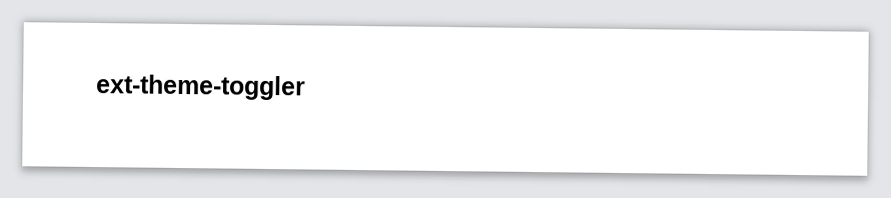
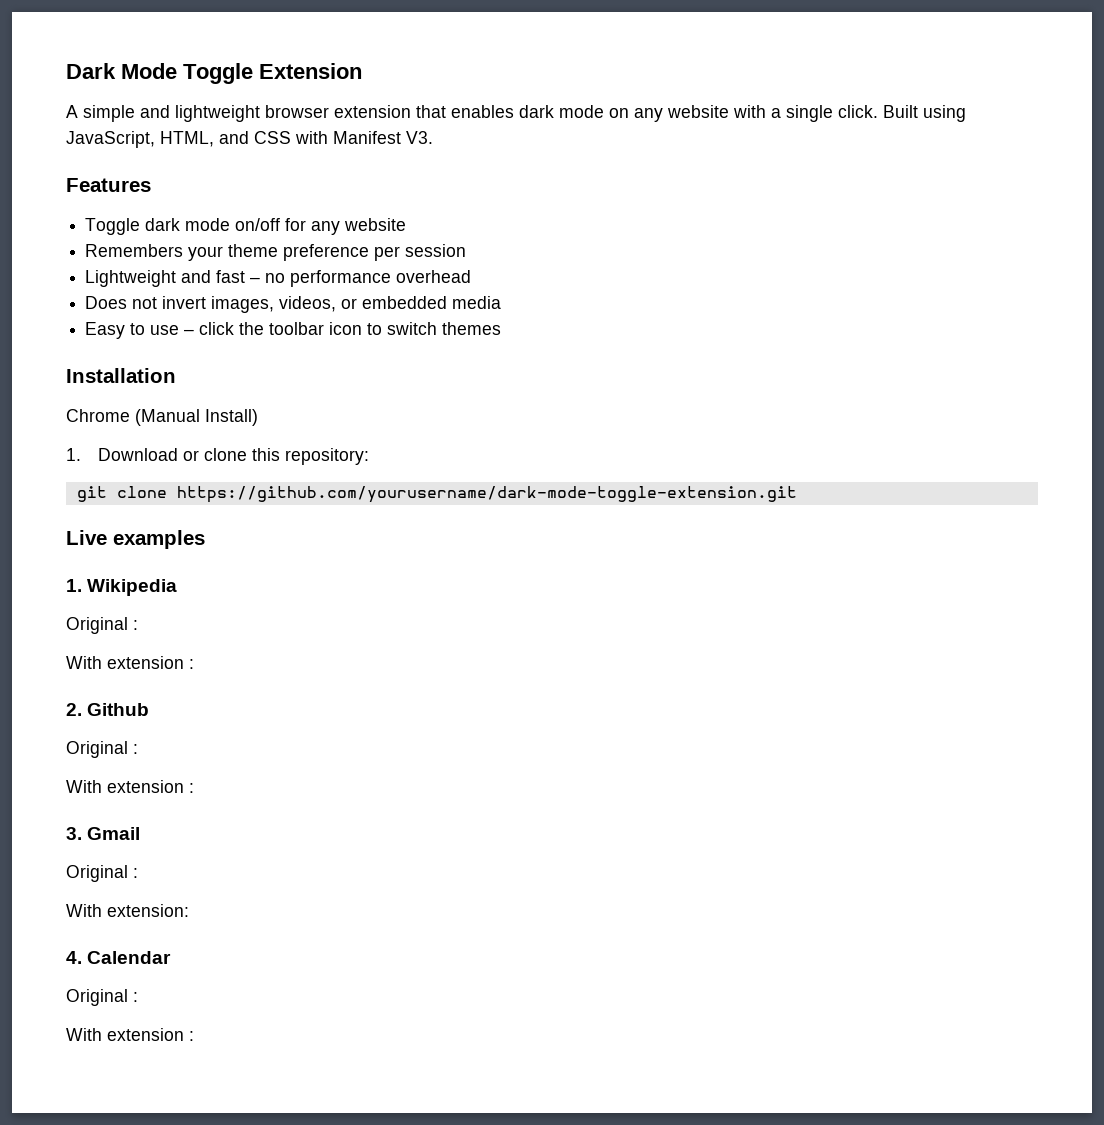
- ext-theme-toggler
+ Dark Mode Toggle Extension
+ A simple and lightweight browser extension that enables dark mode on any website with a single click. Built using JavaScript, HTML, and CSS with Manifest V3.
+ Features
+ Toggle dark mode on/off for any website
+ Remembers your theme preference per session
+ Lightweight and fast – no performance overhead
+ Does not invert images, videos, or embedded media
+ Easy to use – click the toolbar icon to switch themes
+ Installation
+ Chrome (Manual Install)
+ 1. Download or clone this repository:
+ git clone https://github.com/yourusername/dark-mode-toggle-extension.git
+ Live examples
+ 1. Wikipedia
+ Original :
+ With extension :
+ 2. Github
+ Original :
+ With extension :
+ 3. Gmail
+ Original :
+ With extension:
+ 4. Calendar
+ Original :
+ With extension :

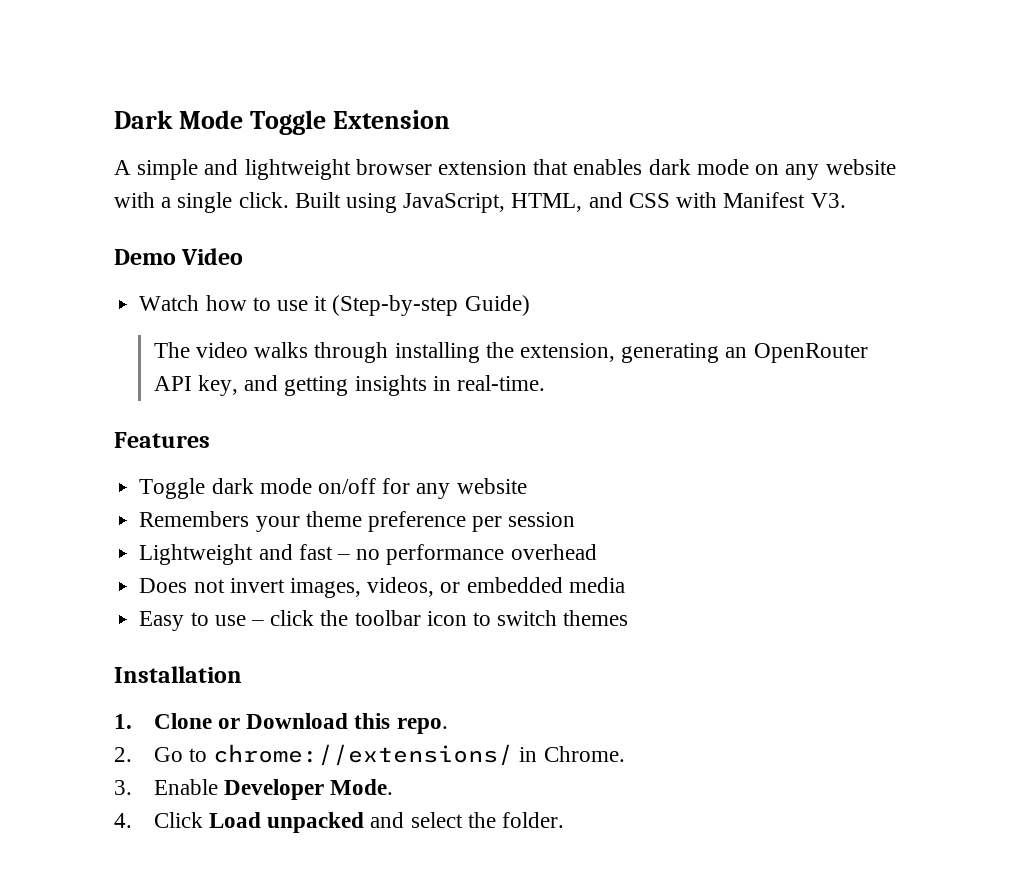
+ Demo Video
+ Watch how to use it (Step-by-step Guide)
+ The video walks through installing the extension, generating an OpenRouter API key, and getting insights in real-time.
- Chrome (Manual Install)
- 1. Download or clone this repository:
- git clone https://github.com/yourusername/dark-mode-toggle-extension.git
- Live examples
- 1. Wikipedia
- Original :
- With extension :
- 2. Github
- Original :
- With extension :
- 3. Gmail
- Original :
- With extension:
- 4. Calendar
- Original :
- With extension :
+ 1. Clone or Download this repo.
+ 2. Go to chrome://extensions/ in Chrome.
+ 3. Enable Developer Mode.
+ 4. Click Load unpacked and select the folder.

